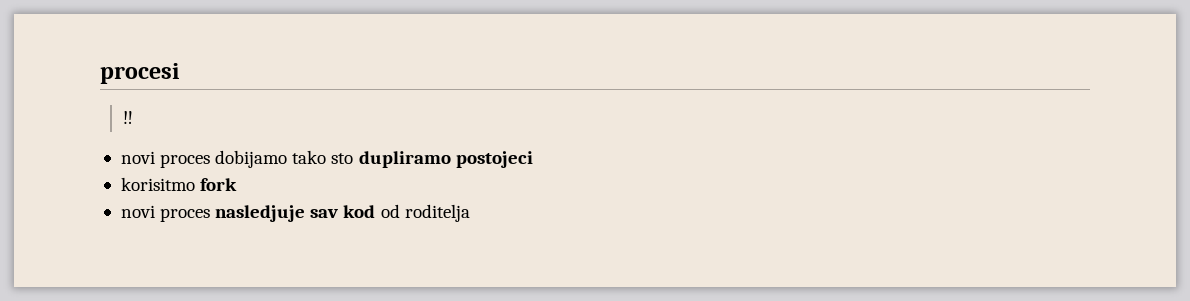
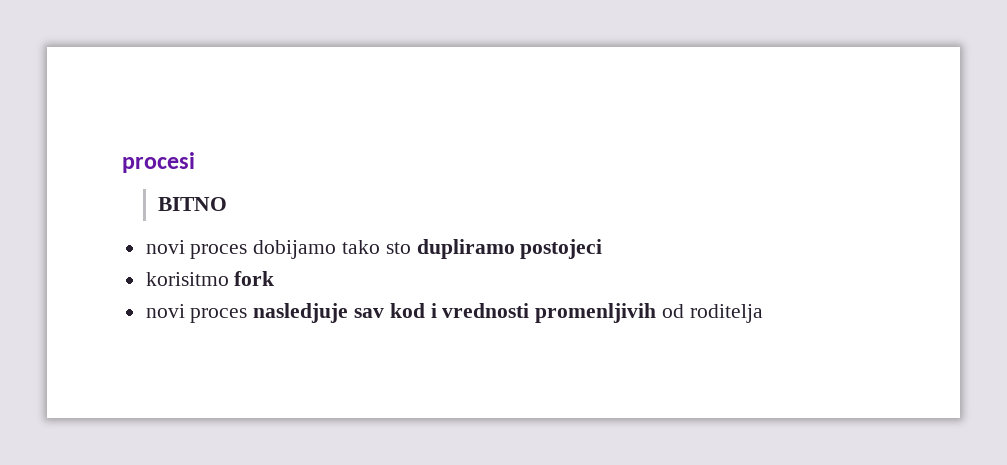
- ‼
+ BITNO
- novi proces nasledjuje sav kod od roditelja
+ novi proces nasledjuje sav kod i vrednosti promenljivih od roditelja

